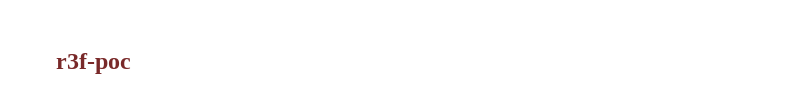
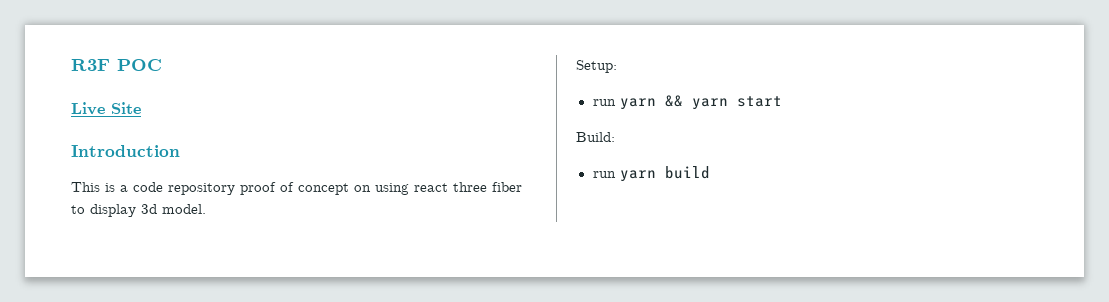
- r3f-poc
+ R3F POC
+ Live Site
+ Introduction
+ This is a code repository proof of concept on using react three fiber to display 3d model.
+ Setup:
+ run yarn && yarn start
+ Build:
+ run yarn build

